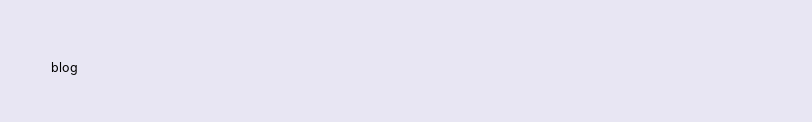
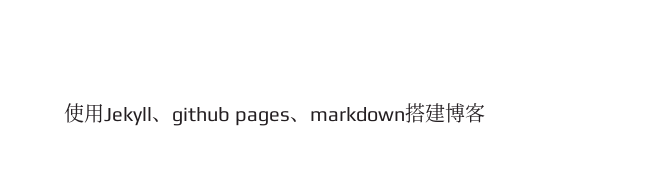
- blog
+ 使用Jekyll、github pages、markdown搭建博客

